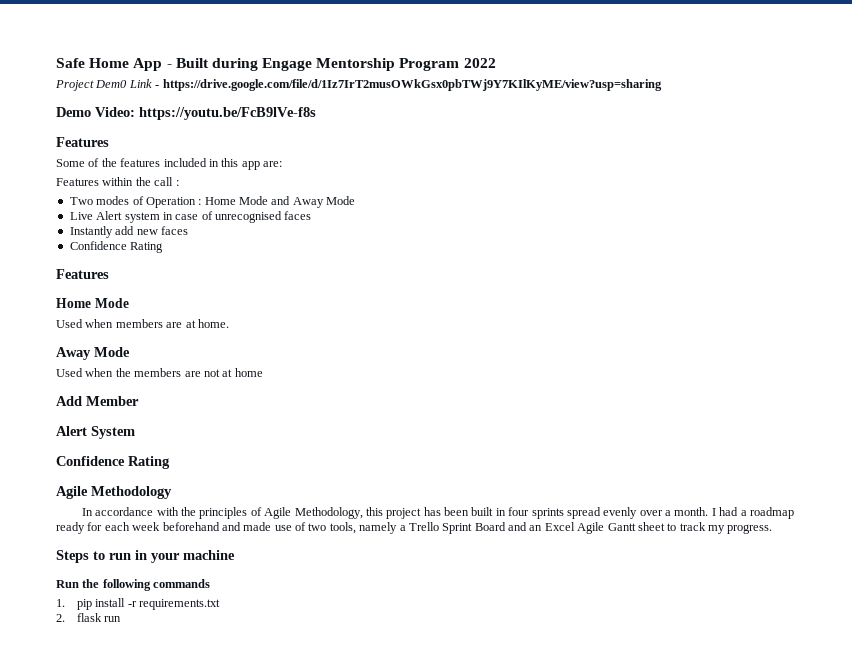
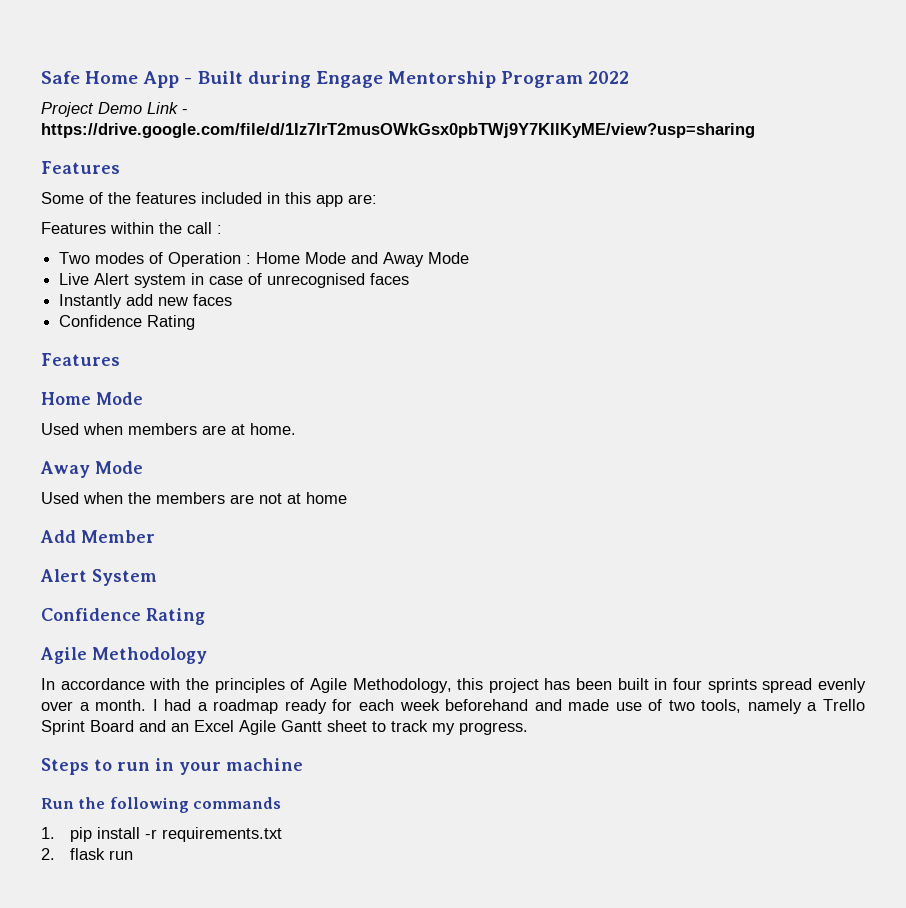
- Project Dem0 Link - https://drive.google.com/file/d/1Iz7IrT2musOWkGsx0pbTWj9Y7KIlKyME/view?usp=sharing
+ Project Demo Link - https://drive.google.com/file/d/1Iz7IrT2musOWkGsx0pbTWj9Y7KIlKyME/view?usp=sharing
- Demo Video: https://youtu.be/FcB9lVe-f8s

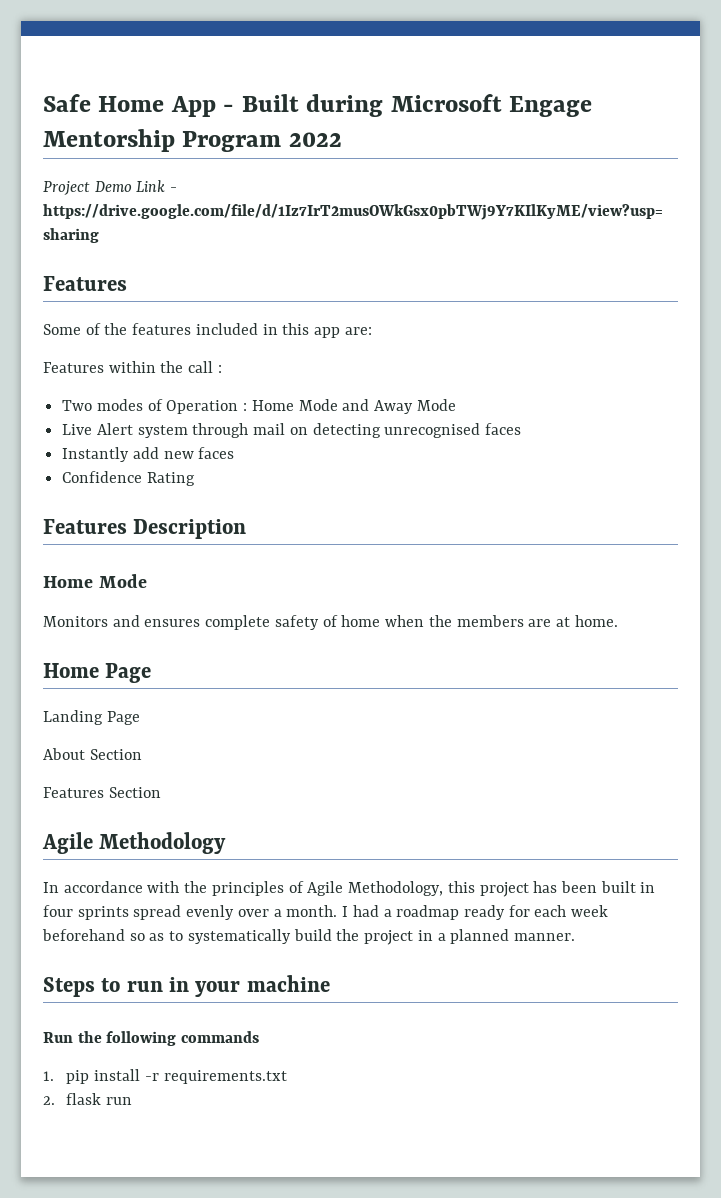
- Safe Home App - Built during Engage Mentorship Program 2022
+ Safe Home App - Built during Microsoft Engage Mentorship Program 2022
- Live Alert system in case of unrecognised faces
+ Live Alert system through mail on detecting unrecognised faces
  Instantly add new faces
  Confidence Rating
- Features
+ Features Description
- Used when members are at home.
- Away Mode
- Used when the members are not at home
- Add Member
- Alert System
- Confidence Rating
+ Monitors and ensures complete safety of home when the members are at home.
+ Home Page
+ Landing Page
+ About Section
+ Features Section
- I had a roadmap ready for each week beforehand and made use of two tools, namely a Trello Sprint Board and an Excel Agile Gantt sheet to track my progress.
+ I had a roadmap ready for each week beforehand so as to systematically build the project in a planned manner.

